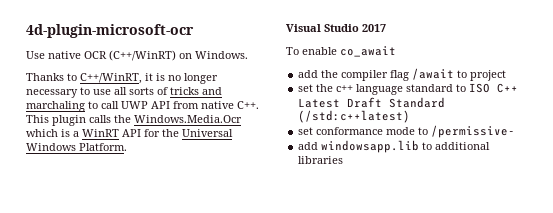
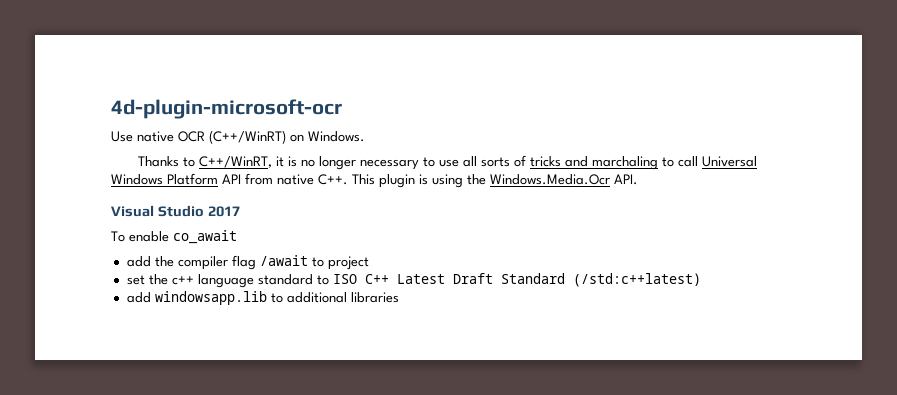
- Thanks to C++/WinRT, it is no longer necessary to use all sorts of tricks and marchaling to call UWP API from native C++. This plugin calls the Windows.Media.Ocr which is a WinRT API for the Universal Windows Platform.
+ Thanks to C++/WinRT, it is no longer necessary to use all sorts of tricks and marchaling to call Universal Windows Platform API from native C++. This plugin is using the Windows.Media.Ocr API.
- set conformance mode to /permissive-

